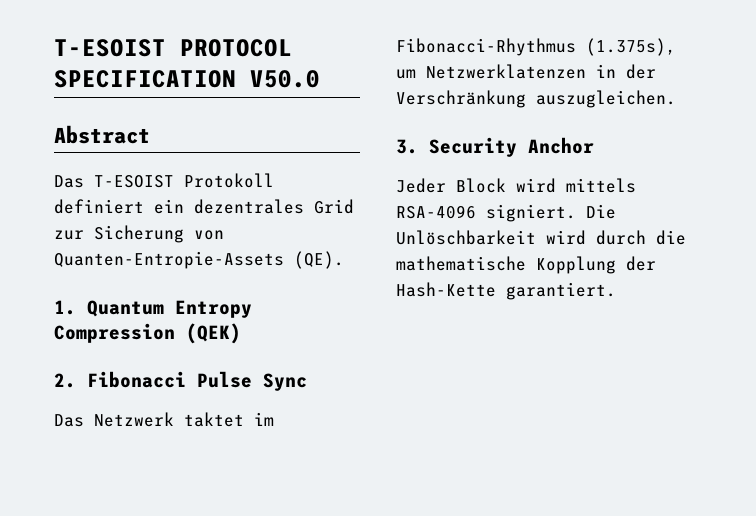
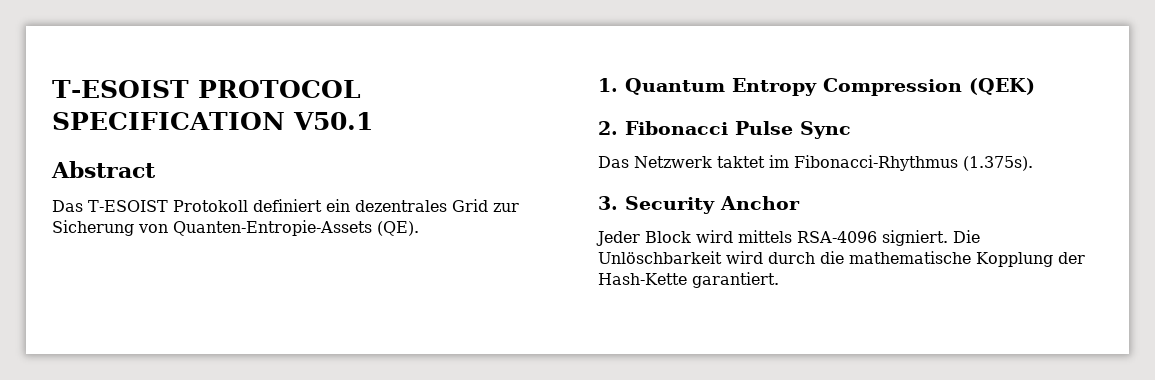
- T-ESOIST PROTOCOL SPECIFICATION V50.0
+ T-ESOIST PROTOCOL SPECIFICATION V50.1
- Das Netzwerk taktet im Fibonacci-Rhythmus (1.375s), um Netzwerklatenzen in der Verschränkung auszugleichen.
+ Das Netzwerk taktet im Fibonacci-Rhythmus (1.375s).

